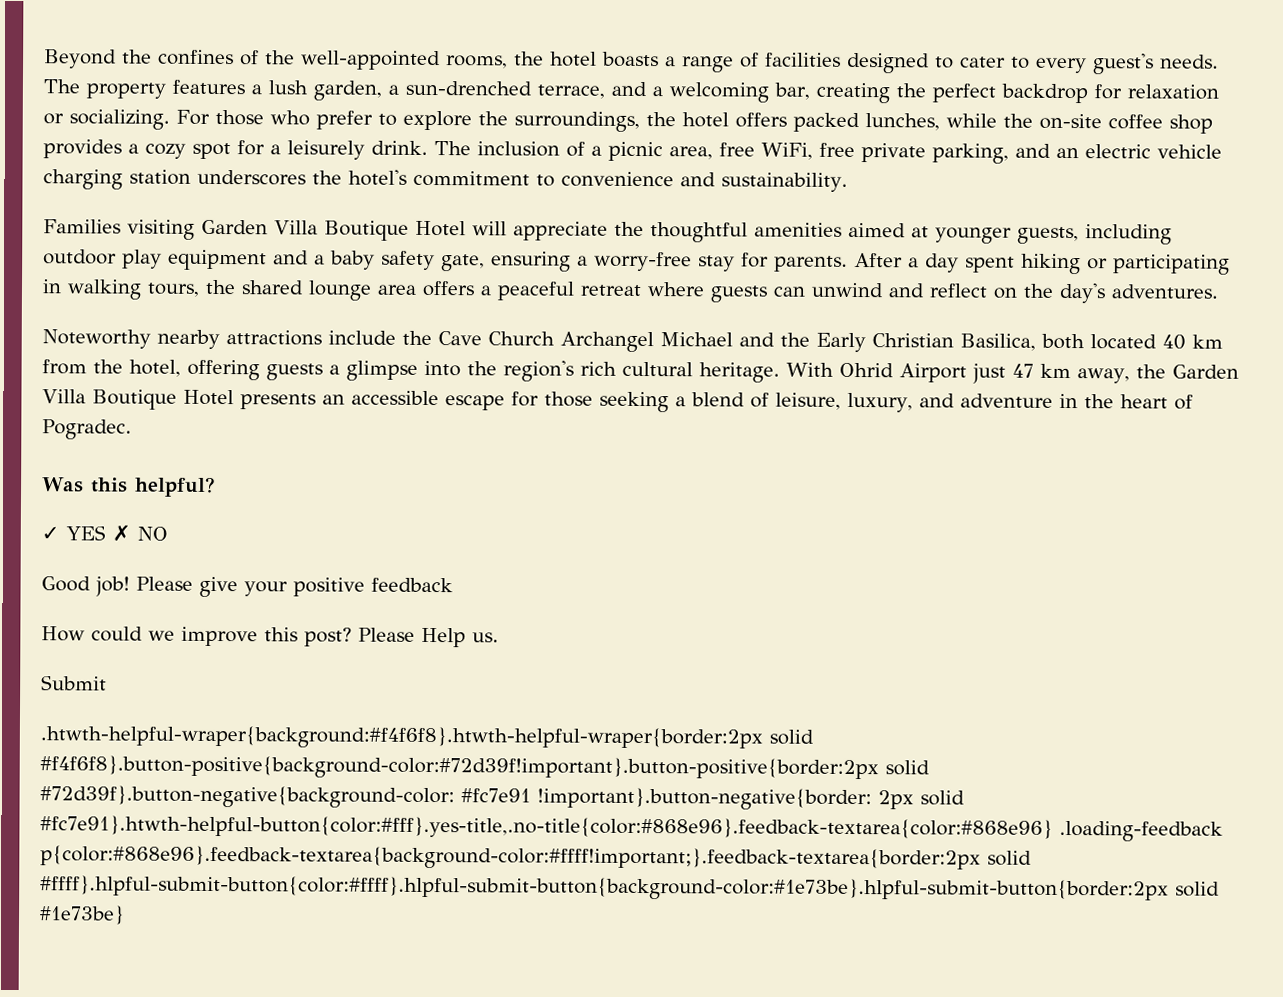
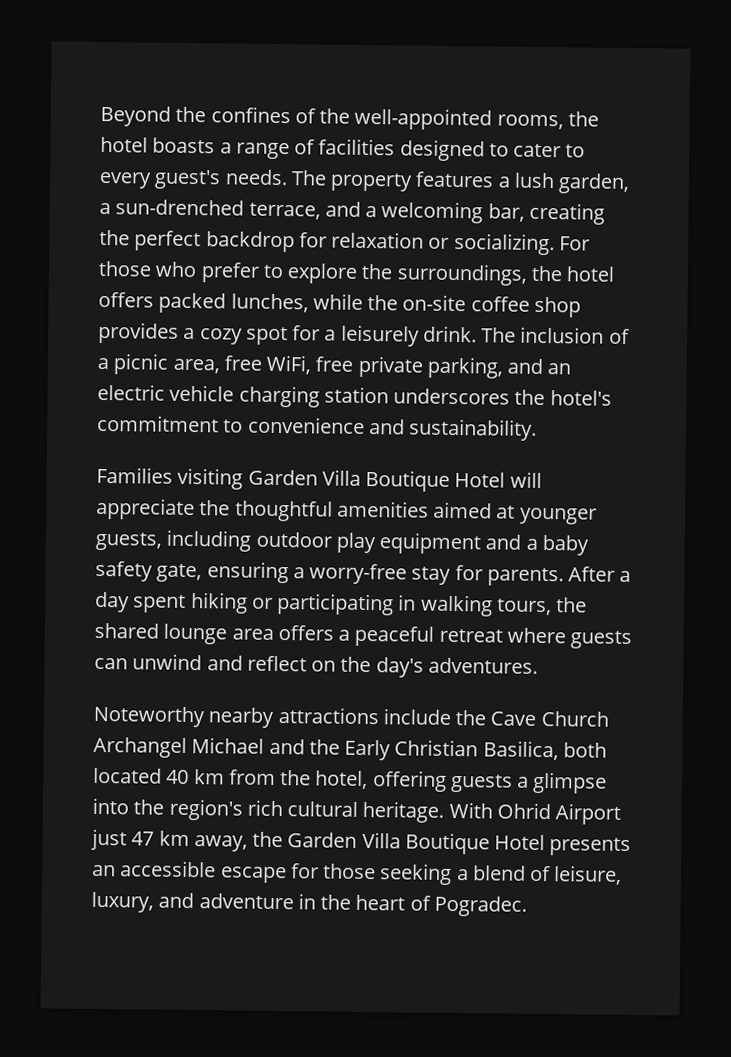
- Was this helpful?
- ✓ YES ✗ NO
- Good job! Please give your positive feedback
- How could we improve this post? Please Help us.
- Submit
- .htwth-helpful-wraper{background:#f4f6f8}.htwth-helpful-wraper{border:2px solid #f4f6f8}.button-positive{background-color:#72d39f!important}.button-positive{border:2px solid #72d39f}.button-negative{background-color: #fc7e91 !important}.button-negative{border: 2px solid #fc7e91}.htwth-helpful-button{color:#fff}.yes-title,.no-title{color:#868e96}.feedback-textarea{color:#868e96} .loading-feedback p{color:#868e96}.feedback-textarea{background-color:#ffff!important;}.feedback-textarea{border:2px solid #ffff}.hlpful-submit-button{color:#ffff}.hlpful-submit-button{background-color:#1e73be}.hlpful-submit-button{border:2px solid #1e73be}

